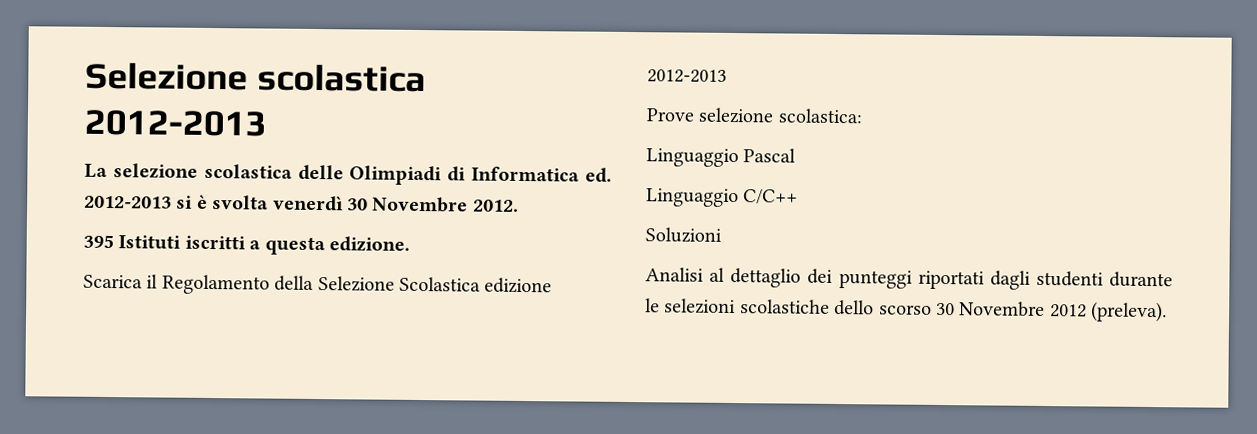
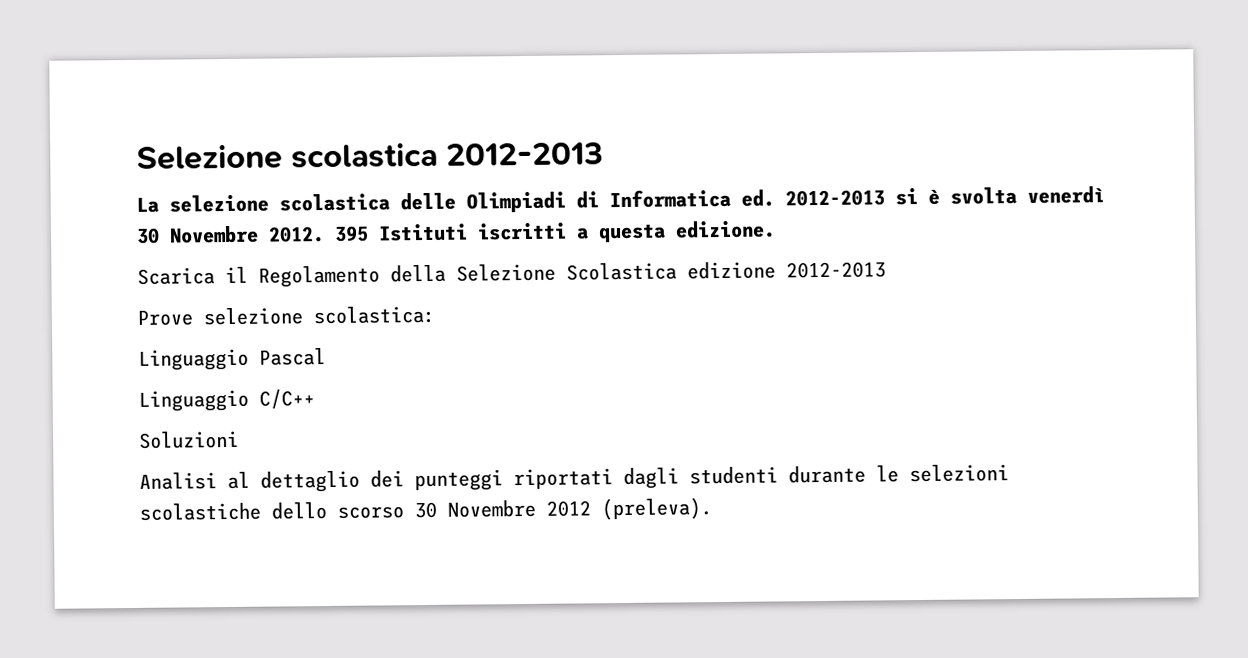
- La selezione scolastica delle Olimpiadi di Informatica ed. 2012-2013 si è svolta venerdì 30 Novembre 2012.
- 395 Istituti iscritti a questa edizione.
+ La selezione scolastica delle Olimpiadi di Informatica ed. 2012-2013 si è svolta venerdì 30 Novembre 2012. 395 Istituti iscritti a questa edizione.

